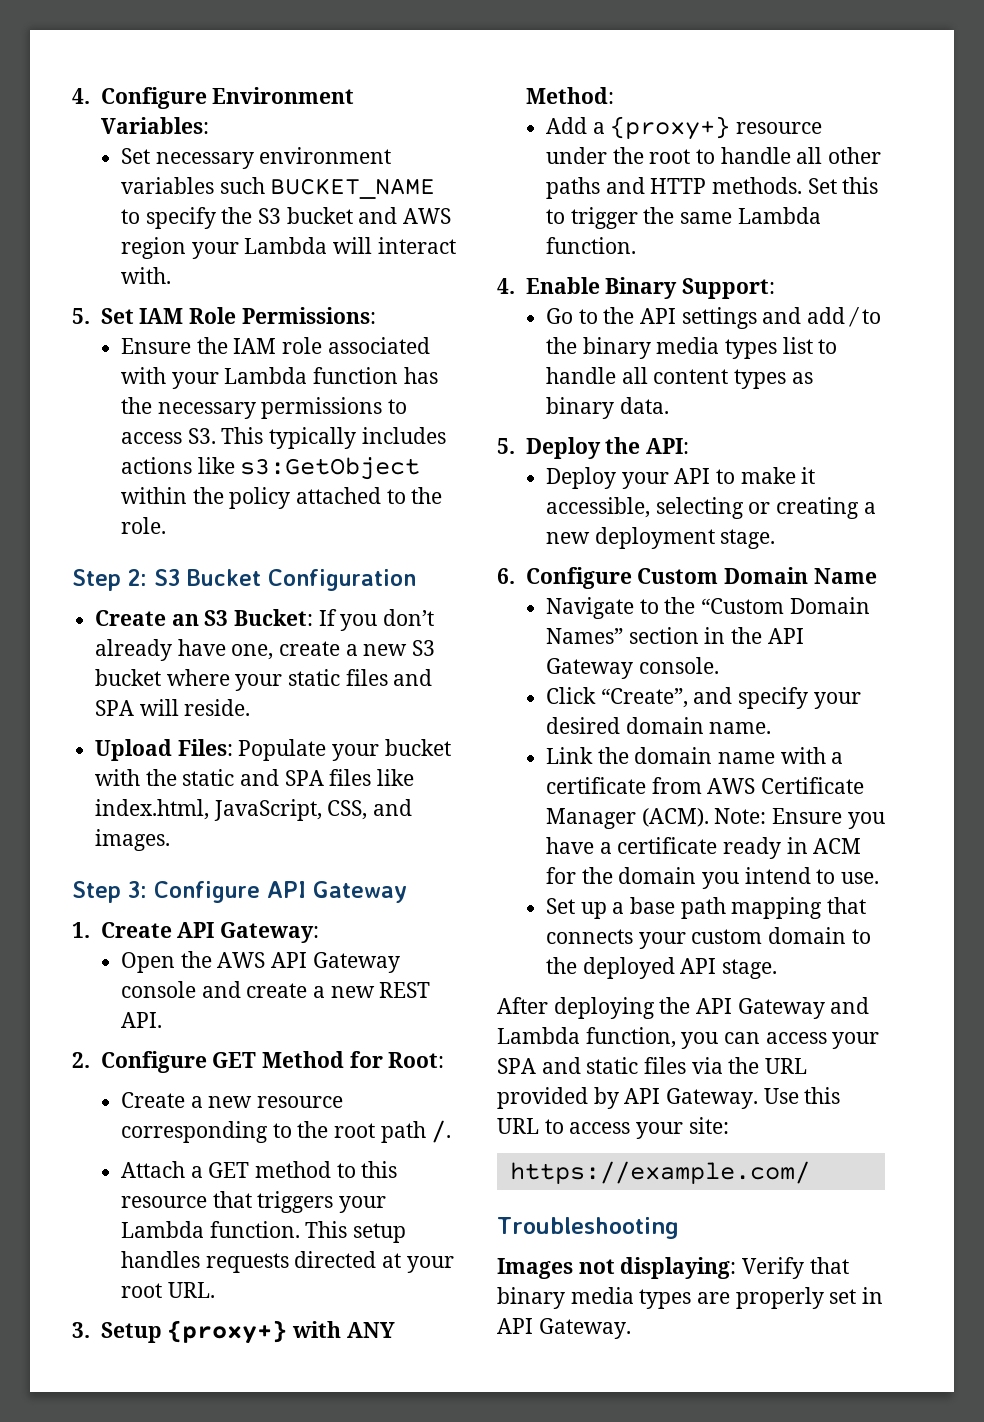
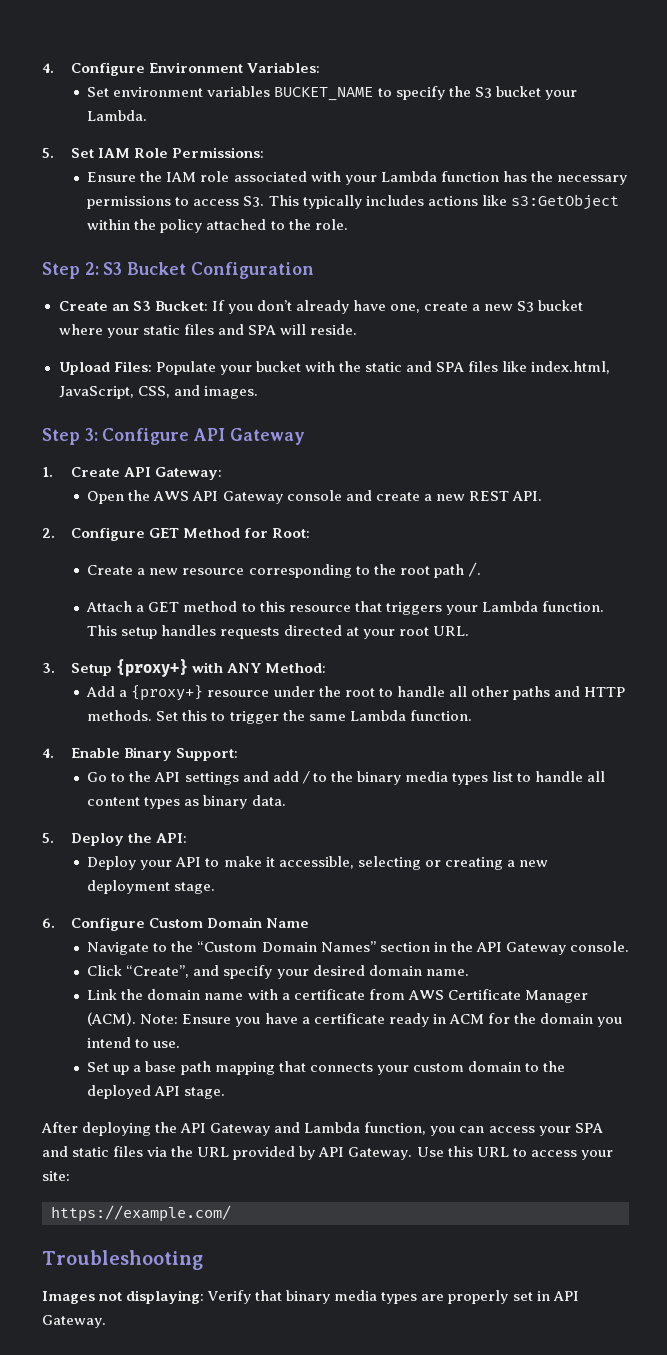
- Set necessary environment variables such BUCKET_NAME to specify the S3 bucket and AWS region your Lambda will interact with.
+ Set environment variables BUCKET_NAME to specify the S3 bucket your Lambda.

